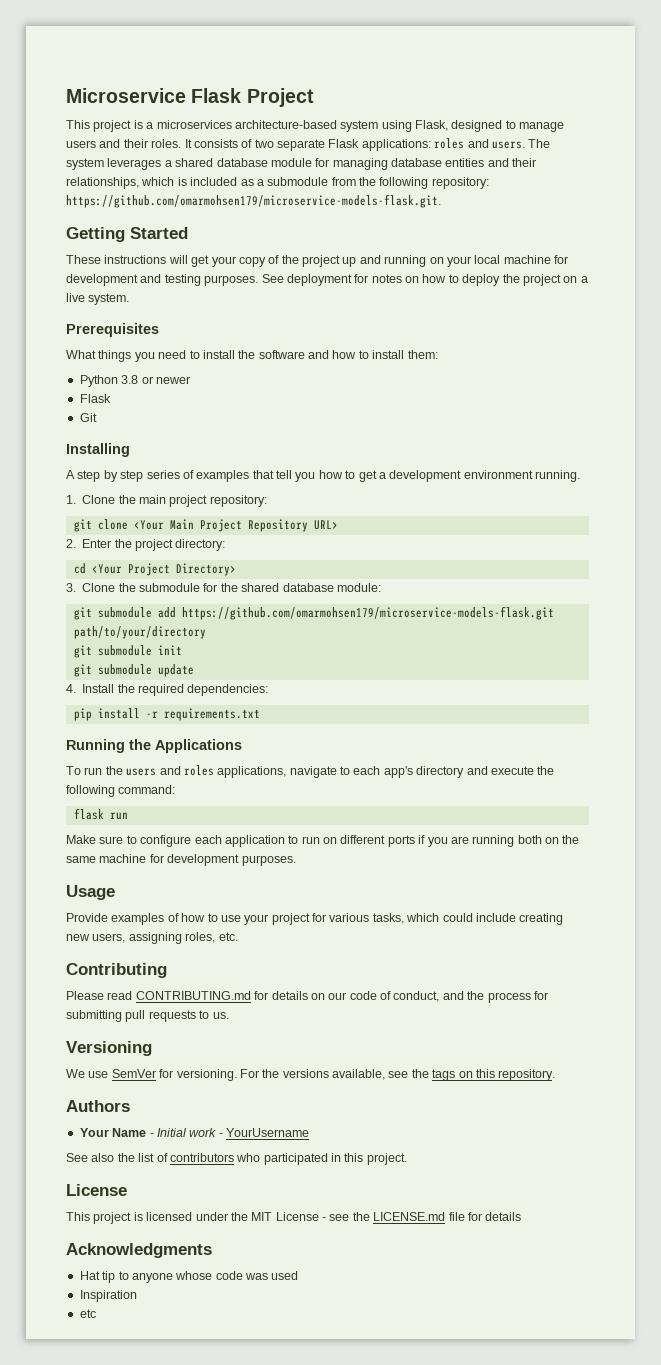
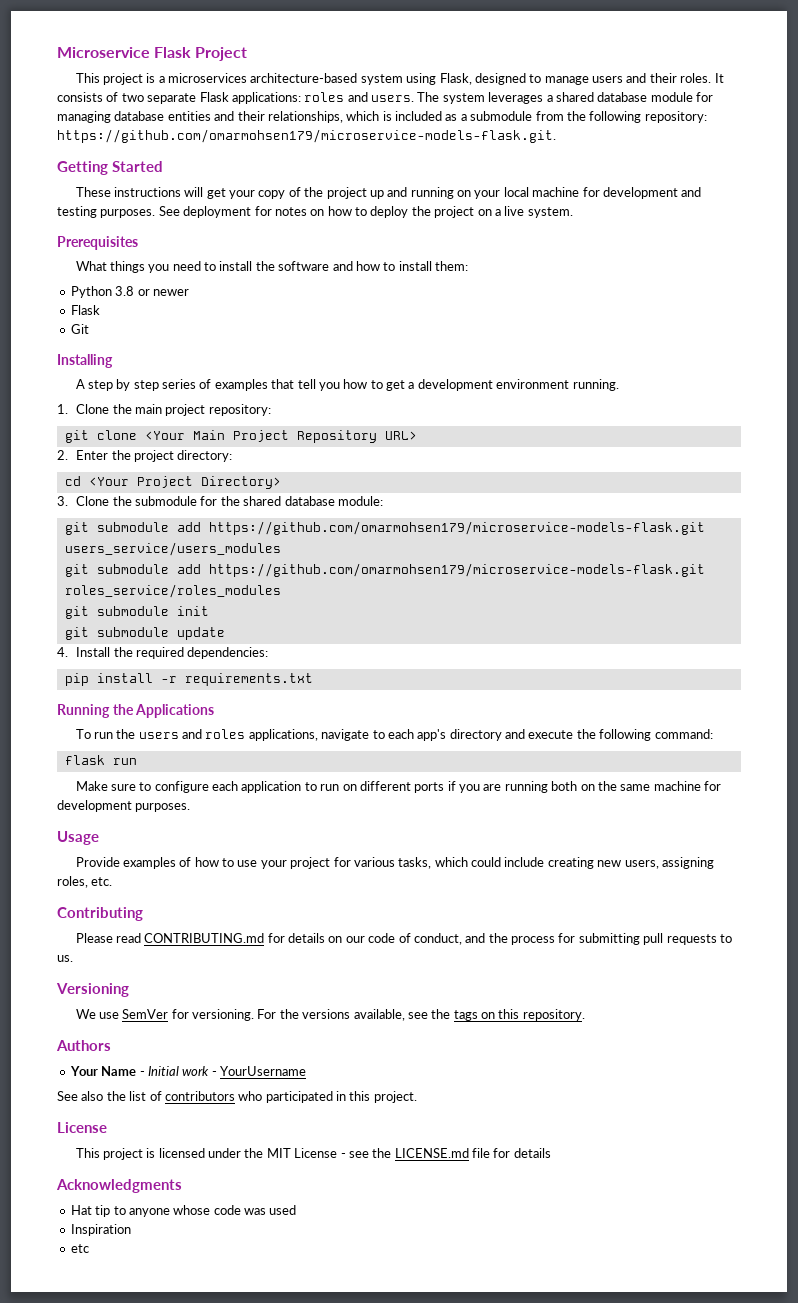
- git submodule add https://github.com/omarmohsen179/microservice-models-flask.git path/to/your/directory
+ git submodule add https://github.com/omarmohsen179/microservice-models-flask.git users_service/users_modules
+ git submodule add https://github.com/omarmohsen179/microservice-models-flask.git roles_service/roles_modules

